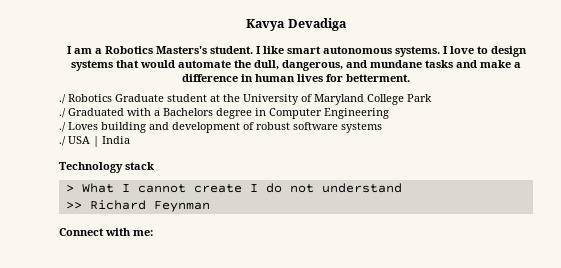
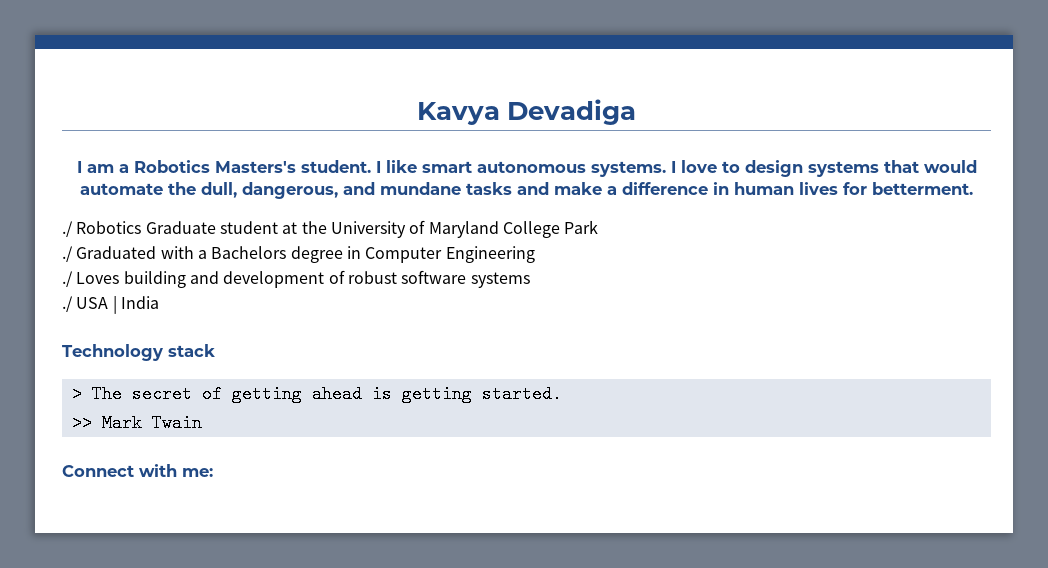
- > What I cannot create I do not understand
+ > The secret of getting ahead is getting started.
- >> Richard Feynman
+ >> Mark Twain

